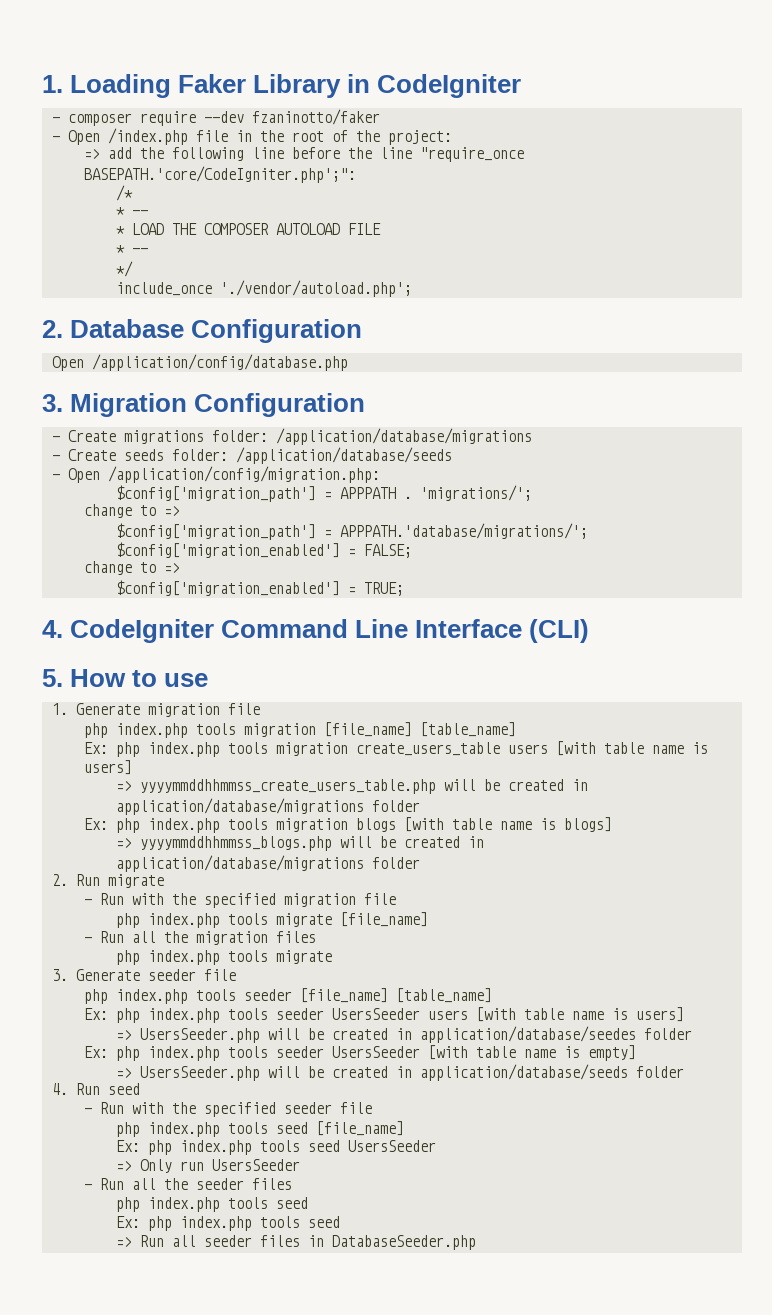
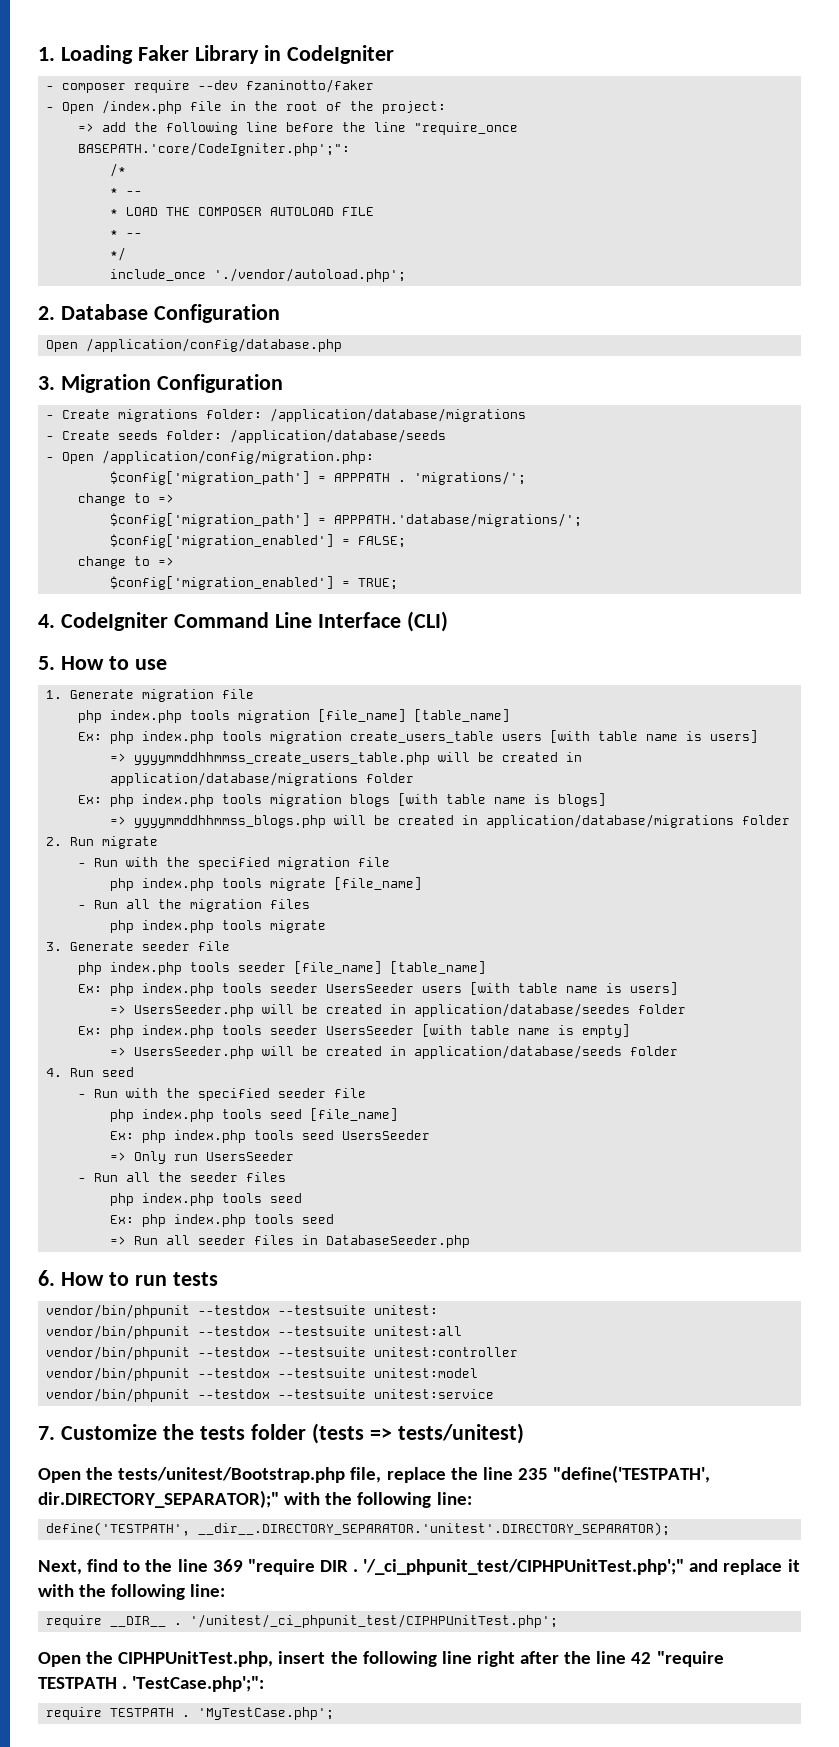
+ 6. How to run tests
+ vendor/bin/phpunit --testdox --testsuite unitest:
+ vendor/bin/phpunit --testdox --testsuite unitest:all
+ vendor/bin/phpunit --testdox --testsuite unitest:controller
+ vendor/bin/phpunit --testdox --testsuite unitest:model
+ vendor/bin/phpunit --testdox --testsuite unitest:service
+ 7. Customize the tests folder (tests => tests/unitest)
+ Open the tests/unitest/Bootstrap.php file, replace the line 235 "define('TESTPATH', dir.DIRECTORY_SEPARATOR);" with the following line:
+ define('TESTPATH', __dir__.DIRECTORY_SEPARATOR.'unitest'.DIRECTORY_SEPARATOR);
+ Next, find to the line 369 "require DIR . '/_ci_phpunit_test/CIPHPUnitTest.php';" and replace it with the following line:
+ require __DIR__ . '/unitest/_ci_phpunit_test/CIPHPUnitTest.php';
+ Open the CIPHPUnitTest.php, insert the following line right after the line 42 "require TESTPATH . 'TestCase.php';":
+ require TESTPATH . 'MyTestCase.php';

